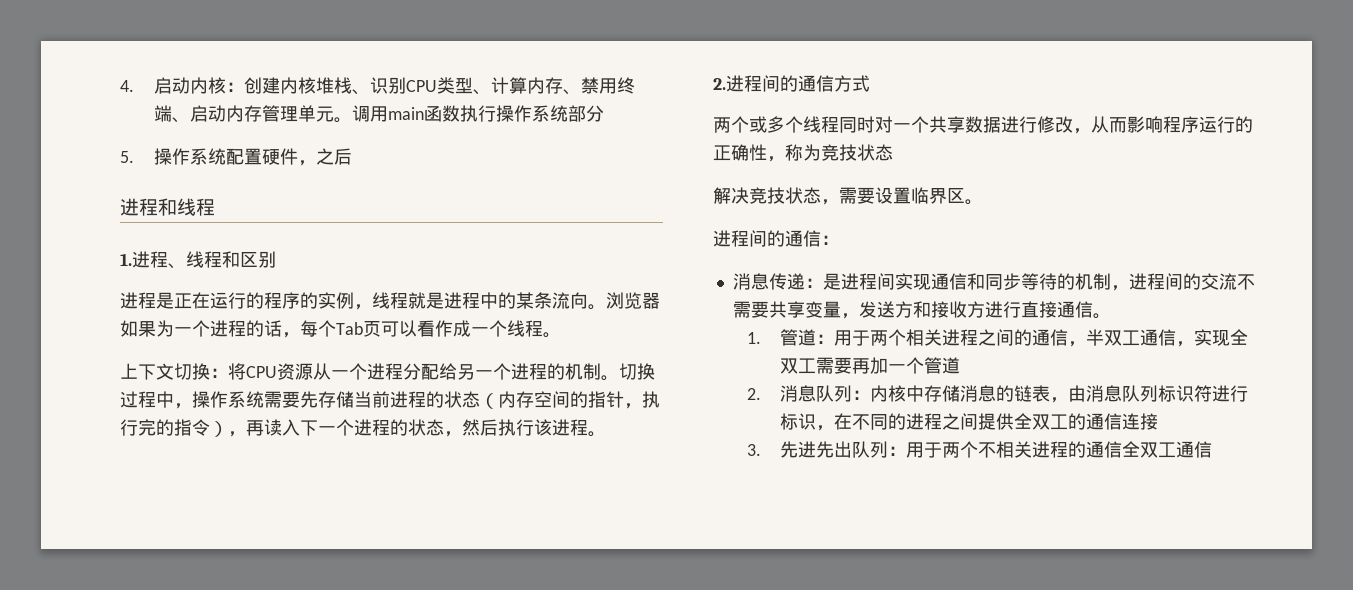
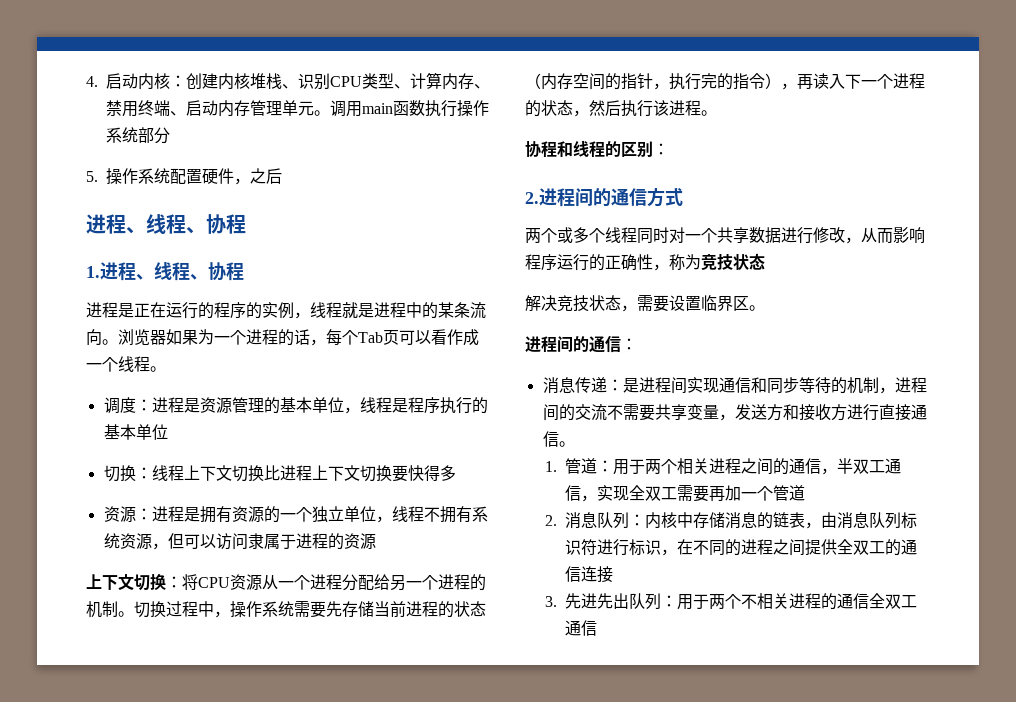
  5.操作系统配置硬件，之后
- 进程和线程
+ 进程、线程、协程
- 1.进程、线程和区别
+ 1.进程、线程、协程
+ 调度：进程是资源管理的基本单位，线程是程序执行的基本单位
+ 切换：线程上下文切换比进程上下文切换要快得多
+ 资源：进程是拥有资源的一个独立单位，线程不拥有系统资源，但可以访问隶属于进程的资源
+ 协程和线程的区别：

